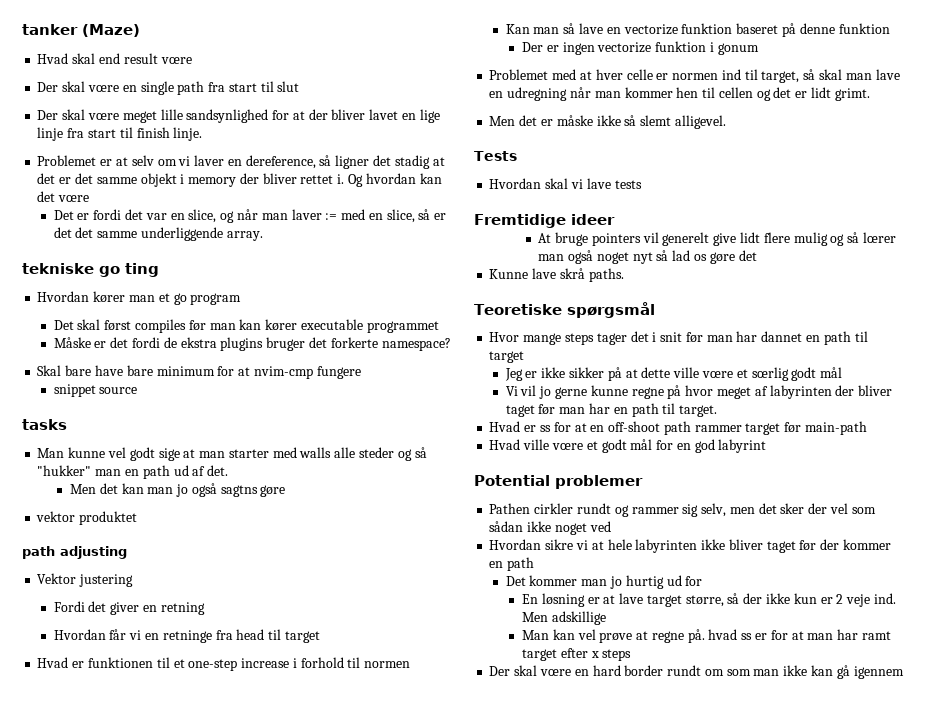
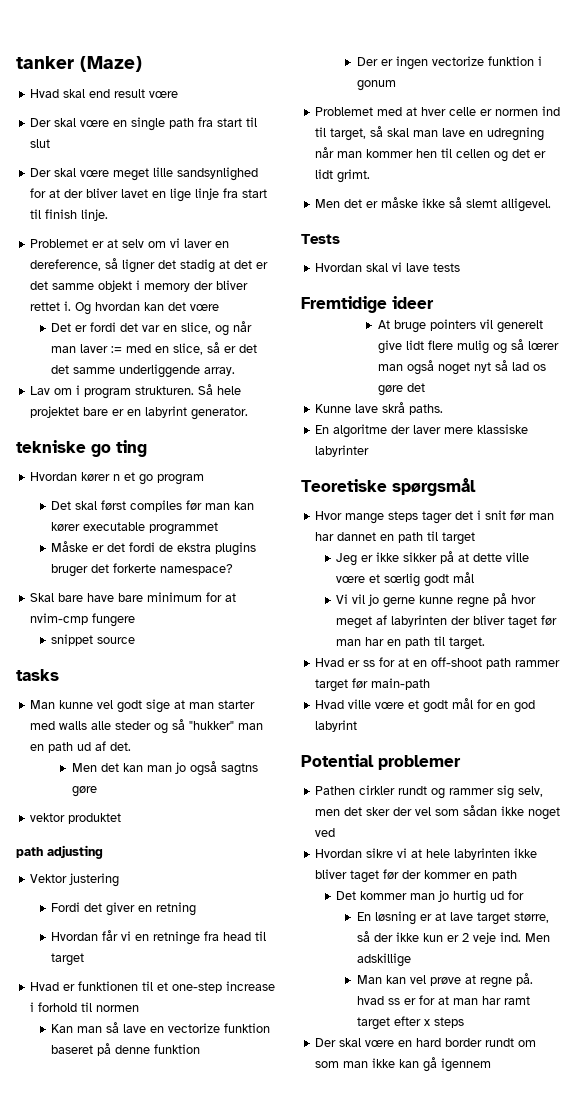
+ Lav om i program strukturen. Så hele projektet bare er en labyrint generator.
- Hvordan kører man et go program
+ Hvordan kører n et go program
+ En algoritme der laver mere klassiske labyrinter

